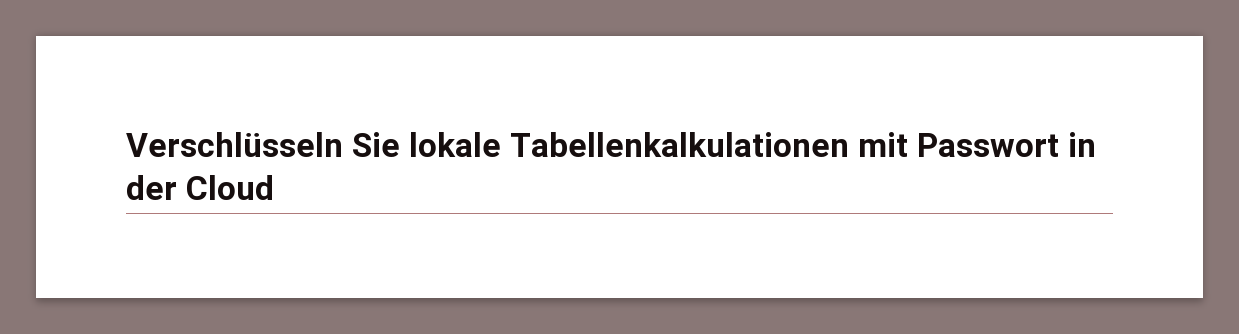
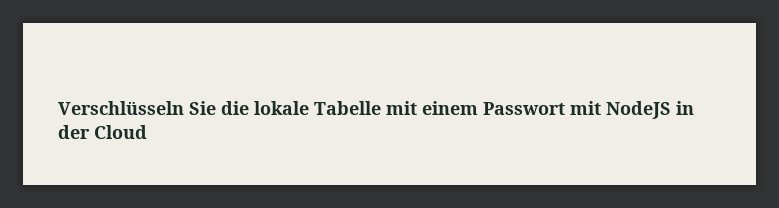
- Verschlüsseln Sie lokale Tabellenkalkulationen mit Passwort in der Cloud
+ Verschlüsseln Sie die lokale Tabelle mit einem Passwort mit NodeJS in der Cloud

